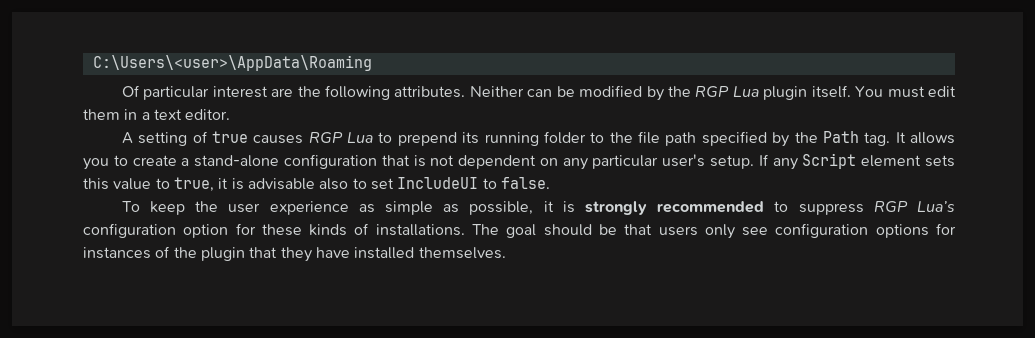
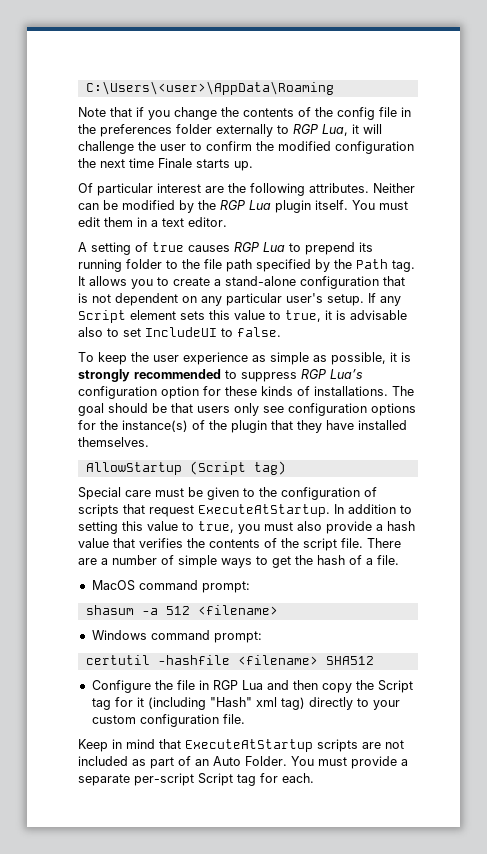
+ Note that if you change the contents of the config file in the preferences folder externally to RGP Lua, it will challenge the user to confirm the modified configuration the next time Finale starts up.
- The goal should be that users only see configuration options for instances of the plugin that they have installed themselves.
+ The goal should be that users only see configuration options for the instance(s) of the plugin that they have installed themselves.
+ AllowStartup (Script tag)
+ Special care must be given to the configuration of scripts that request ExecuteAtStartup. In addition to setting this value to true, you must also provide a hash value that verifies the contents of the script file. There are a number of simple ways to get the hash of a file.
+ MacOS command prompt:
+ shasum -a 512 <filename>
+ Windows command prompt:
+ certutil -hashfile <filename> SHA512
+ Configure the file in RGP Lua and then copy the Script tag for it (including "Hash" xml tag) directly to your custom configuration file.
+ Keep in mind that ExecuteAtStartup scripts are not included as part of an Auto Folder. You must provide a separate per-script Script tag for each.

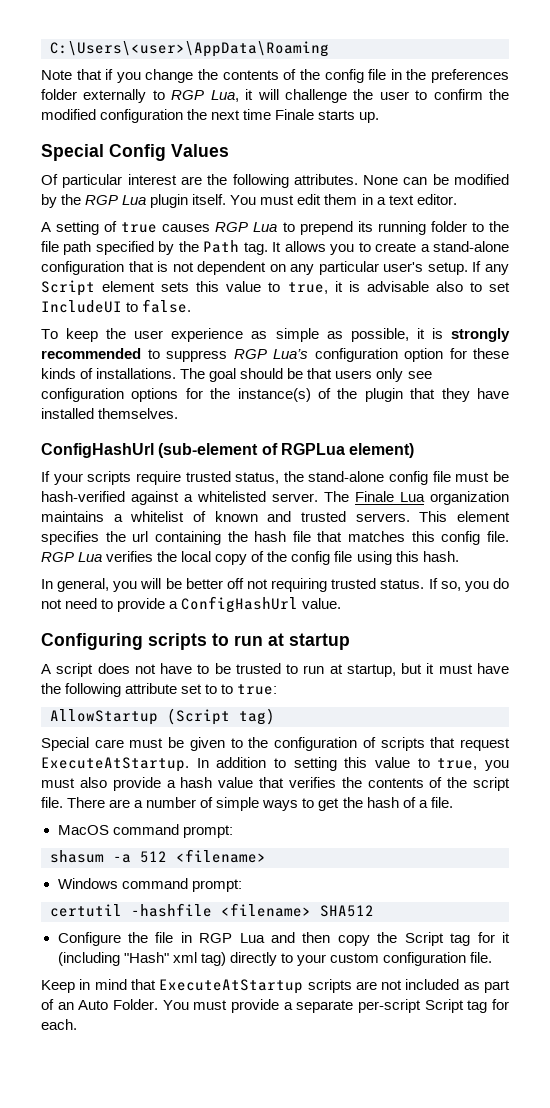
+ Special Config Values
- Of particular interest are the following attributes. Neither can be modified by the RGP Lua plugin itself.
+ Of particular interest are the following attributes. None can be modified by the RGP Lua plugin itself.
+ ConfigHashUrl (sub-element of RGPLua element)
+ If your scripts require trusted status, the stand-alone config file must be hash-verified against a whitelisted server. The Finale Lua organization maintains a whitelist of known and trusted servers. This element specifies the url containing the hash file that matches this config file. RGP Lua verifies the local copy of the config file using this hash.
+ In general, you will be better off not requiring trusted status. If so, you do not need to provide a ConfigHashUrl value.
+ Configuring scripts to run at startup
+ A script does not have to be trusted to run at startup, but it must have the following attribute set to to true:

